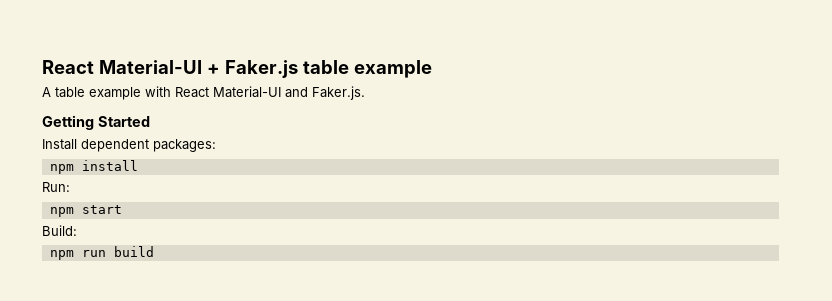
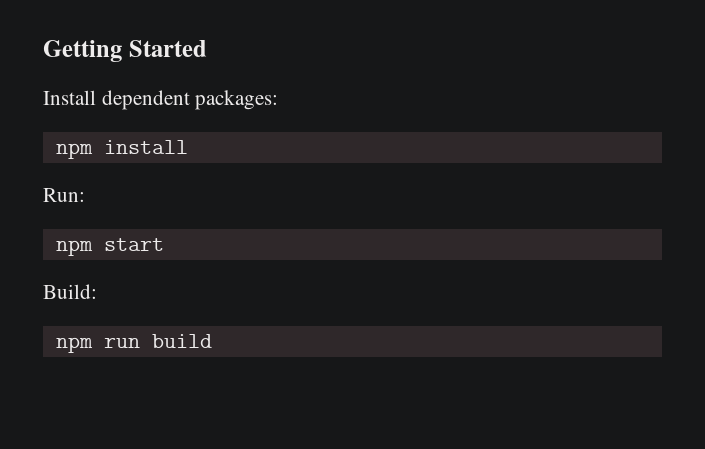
- React Material-UI + Faker.js table example
- A table example with React Material-UI and Faker.js.

